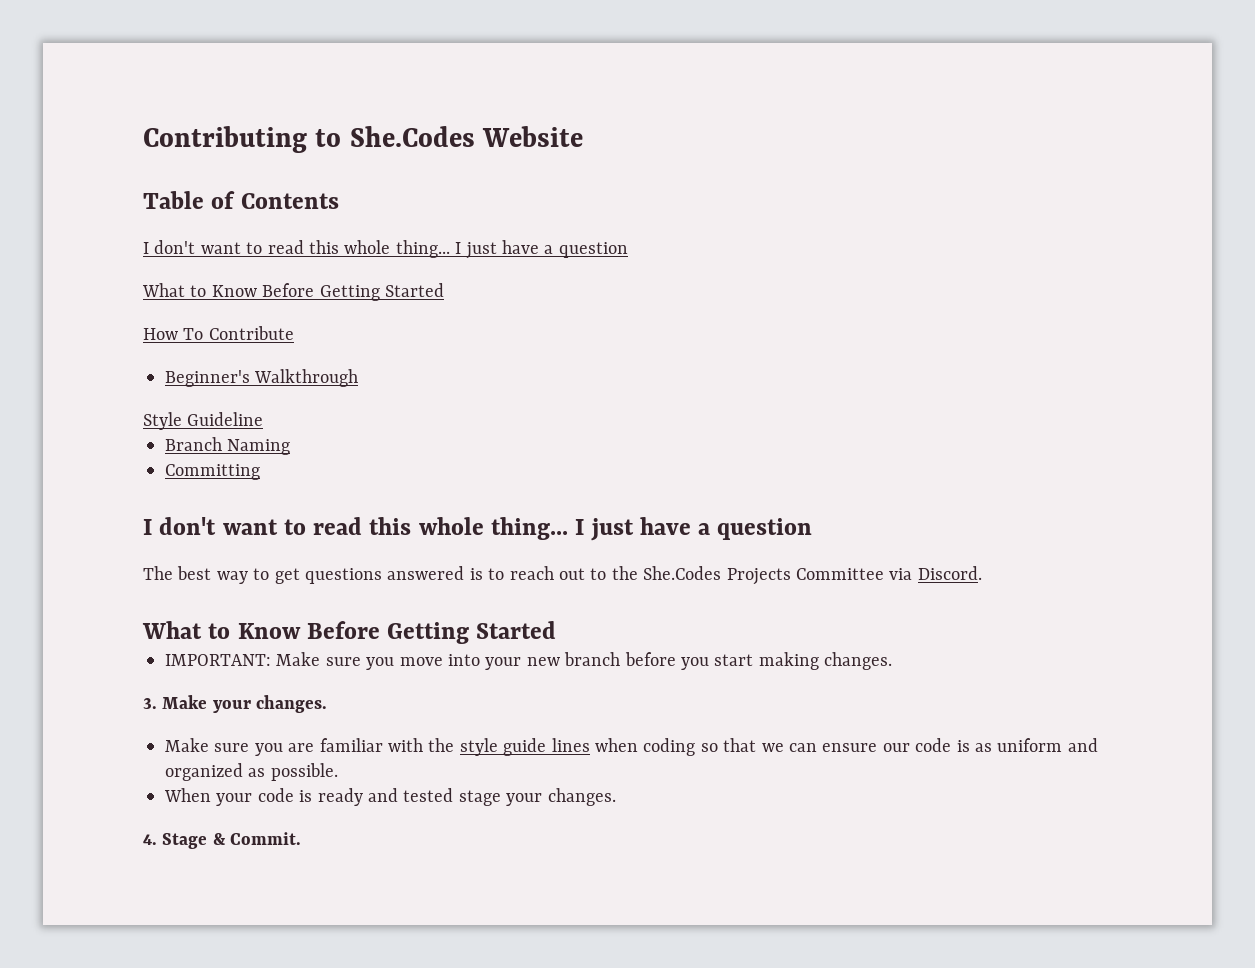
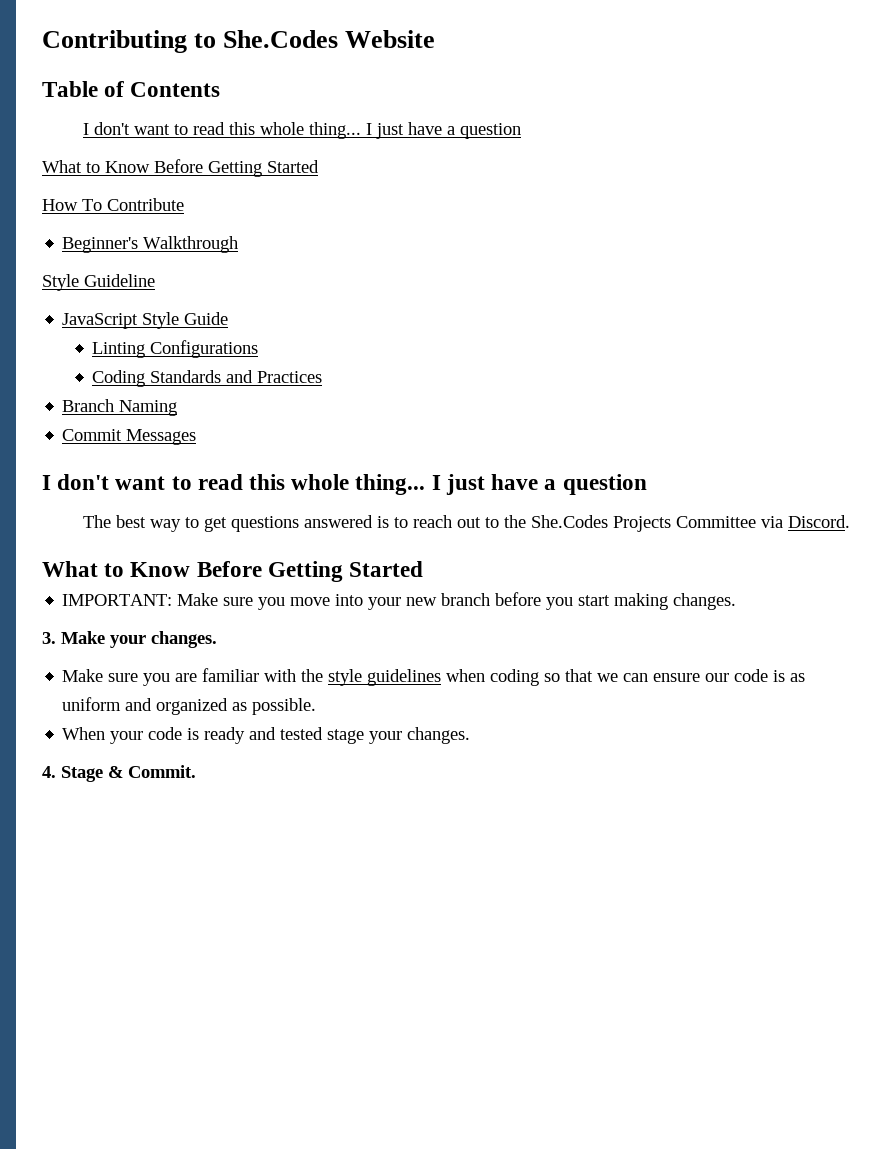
+ JavaScript Style Guide
+ Linting Configurations
+ Coding Standards and Practices
- Committing
+ Commit Messages
- Make sure you are familiar with the style guide lines when coding so that we can ensure our code is as uniform and organized as possible.
+ Make sure you are familiar with the style guidelines when coding so that we can ensure our code is as uniform and organized as possible.

